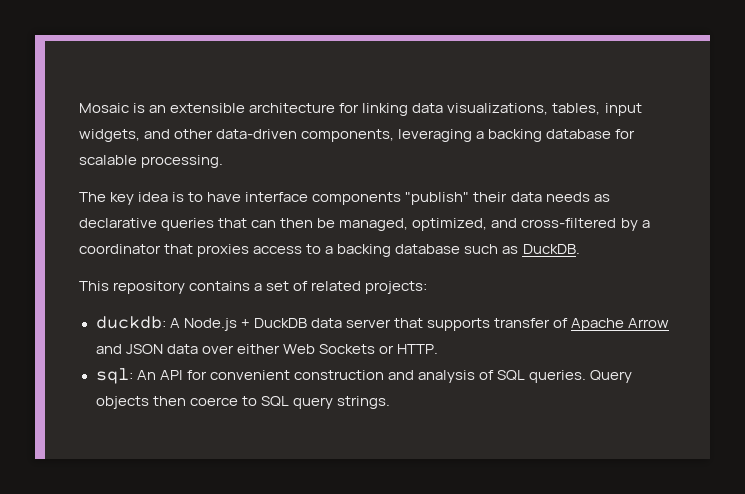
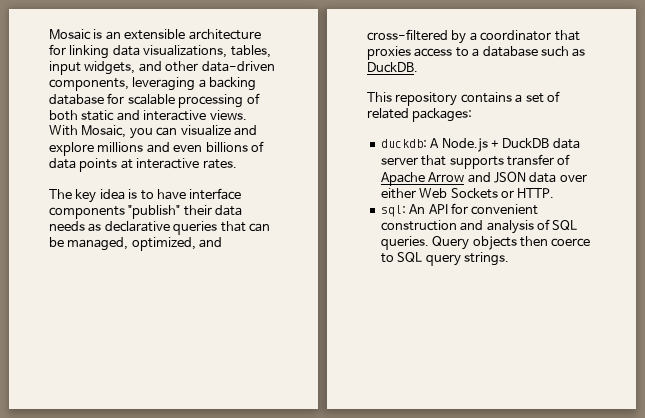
- Mosaic is an extensible architecture for linking data visualizations, tables, input widgets, and other data-driven components, leveraging a backing database for scalable processing.
+ Mosaic is an extensible architecture for linking data visualizations, tables, input widgets, and other data-driven components, leveraging a backing database for scalable processing of both static and interactive views. With Mosaic, you can visualize and explore millions and even billions of data points at interactive rates.
- The key idea is to have interface components "publish" their data needs as declarative queries that can then be managed, optimized, and cross-filtered by a coordinator that proxies access to a backing database such as DuckDB.
+ The key idea is to have interface components "publish" their data needs as declarative queries that can be managed, optimized, and cross-filtered by a coordinator that proxies access to a database such as DuckDB.
- This repository contains a set of related projects:
+ This repository contains a set of related packages:

